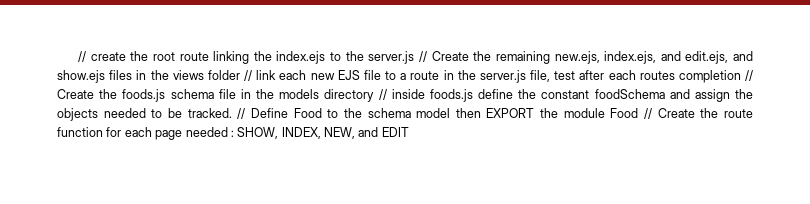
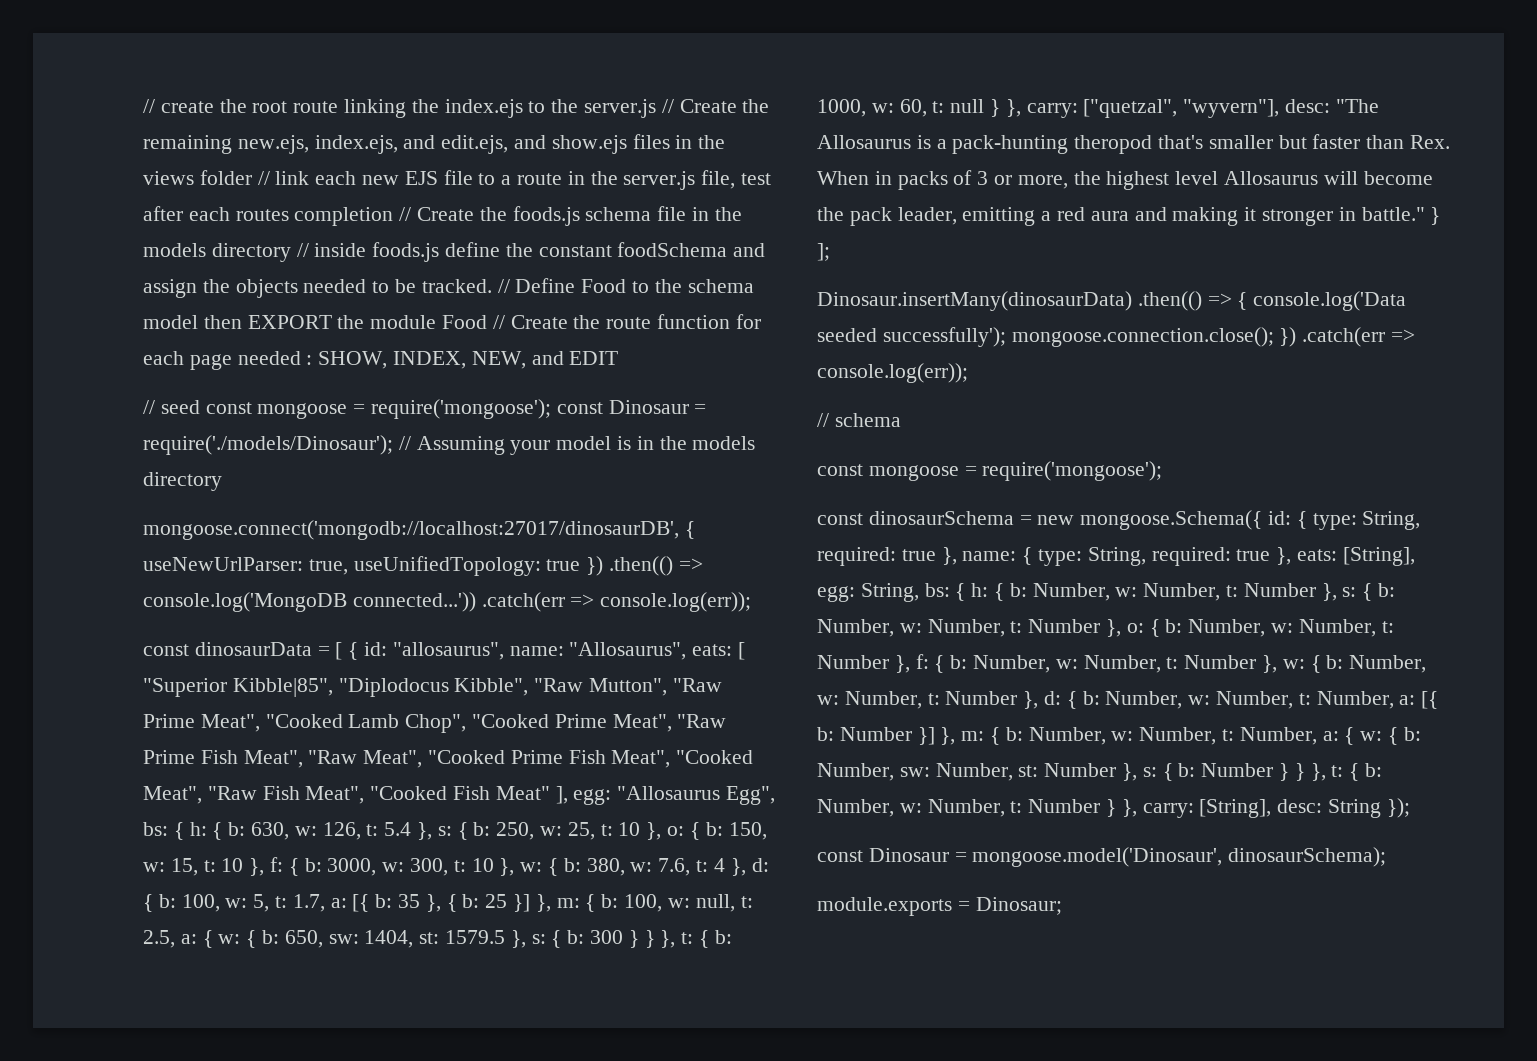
+ // seed const mongoose = require('mongoose'); const Dinosaur = require('./models/Dinosaur'); // Assuming your model is in the models directory
+ mongoose.connect('mongodb://localhost:27017/dinosaurDB', { useNewUrlParser: true, useUnifiedTopology: true }) .then(() => console.log('MongoDB connected...')) .catch(err => console.log(err));
+ const dinosaurData = [ { id: "allosaurus", name: "Allosaurus", eats: [ "Superior Kibble|85", "Diplodocus Kibble", "Raw Mutton", "Raw Prime Meat", "Cooked Lamb Chop", "Cooked Prime Meat", "Raw Prime Fish Meat", "Raw Meat", "Cooked Prime Fish Meat", "Cooked Meat", "Raw Fish Meat", "Cooked Fish Meat" ], egg: "Allosaurus Egg", bs: { h: { b: 630, w: 126, t: 5.4 }, s: { b: 250, w: 25, t: 10 }, o: { b: 150, w: 15, t: 10 }, f: { b: 3000, w: 300, t: 10 }, w: { b: 380, w: 7.6, t: 4 }, d: { b: 100, w: 5, t: 1.7, a: [{ b: 35 }, { b: 25 }] }, m: { b: 100, w: null, t: 2.5, a: { w: { b: 650, sw: 1404, st: 1579.5 }, s: { b: 300 } } }, t: { b: 1000, w: 60, t: null } }, carry: ["quetzal", "wyvern"], desc: "The Allosaurus is a pack-hunting theropod that's smaller but faster than Rex. When in packs of 3 or more, the highest level Allosaurus will become the pack leader, emitting a red aura and making it stronger in battle." } ];
+ Dinosaur.insertMany(dinosaurData) .then(() => { console.log('Data seeded successfully'); mongoose.connection.close(); }) .catch(err => console.log(err));
+ // schema
+ const mongoose = require('mongoose');
+ const dinosaurSchema = new mongoose.Schema({ id: { type: String, required: true }, name: { type: String, required: true }, eats: [String], egg: String, bs: { h: { b: Number, w: Number, t: Number }, s: { b: Number, w: Number, t: Number }, o: { b: Number, w: Number, t: Number }, f: { b: Number, w: Number, t: Number }, w: { b: Number, w: Number, t: Number }, d: { b: Number, w: Number, t: Number, a: [{ b: Number }] }, m: { b: Number, w: Number, t: Number, a: { w: { b: Number, sw: Number, st: Number }, s: { b: Number } } }, t: { b: Number, w: Number, t: Number } }, carry: [String], desc: String });
+ const Dinosaur = mongoose.model('Dinosaur', dinosaurSchema);
+ module.exports = Dinosaur;

